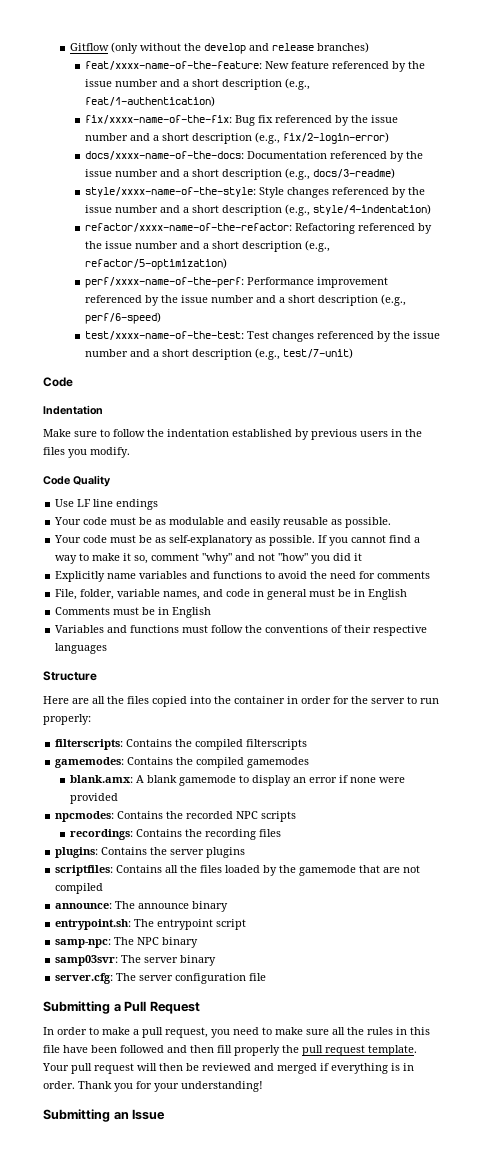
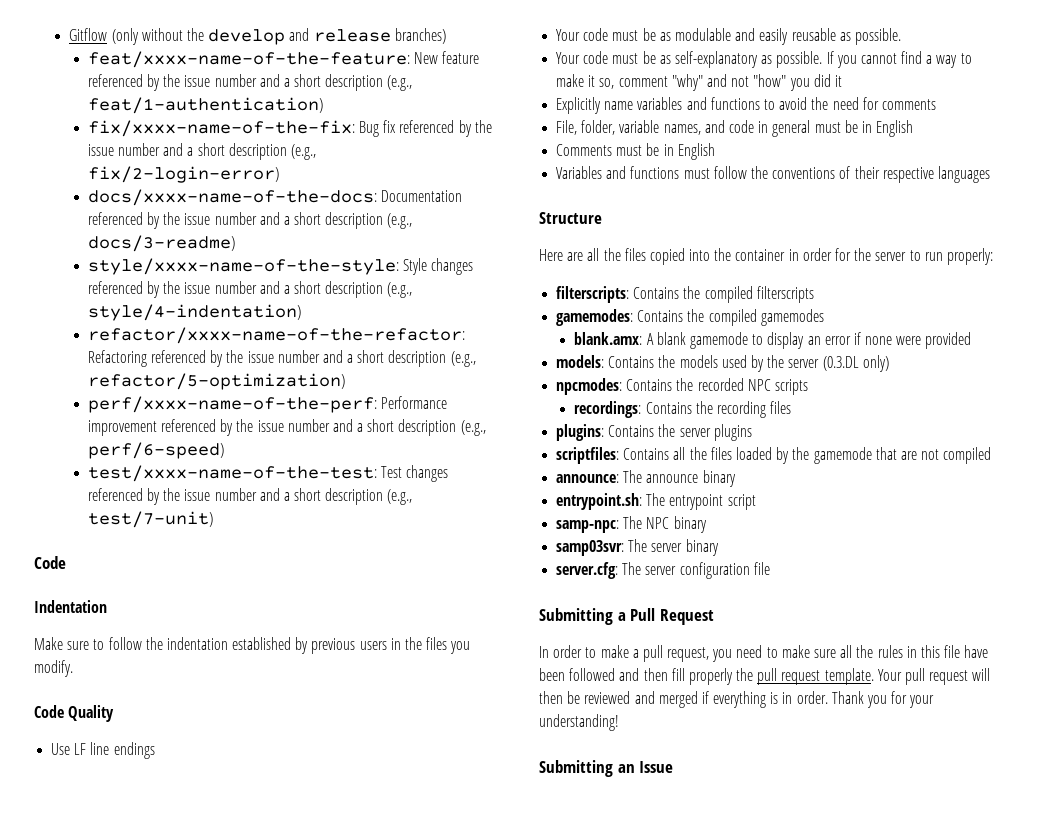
+ models: Contains the models used by the server (0.3.DL only)

